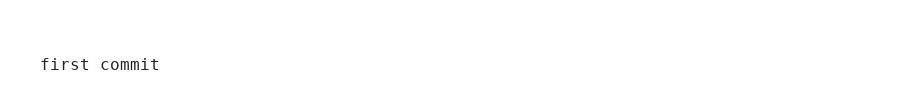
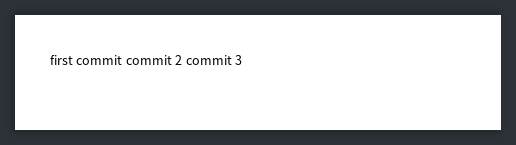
- first commit
+ first commit commit 2 commit 3

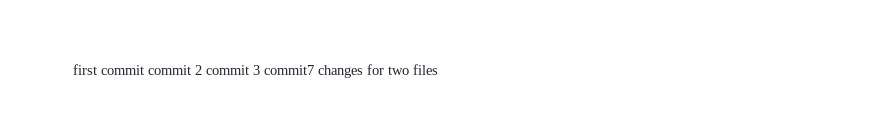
- first commit commit 2 commit 3
+ first commit commit 2 commit 3 commit7 changes for two files

